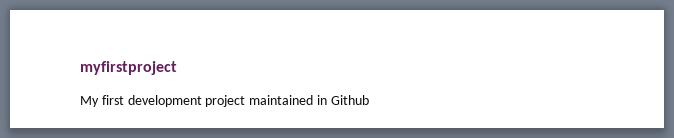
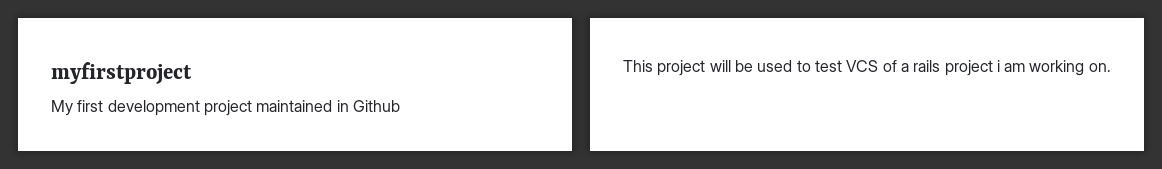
+ This project will be used to test VCS of a rails project i am working on.

